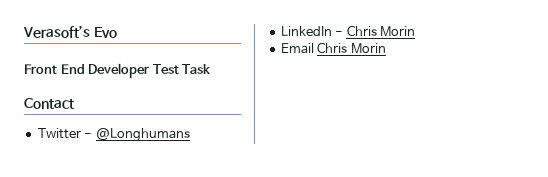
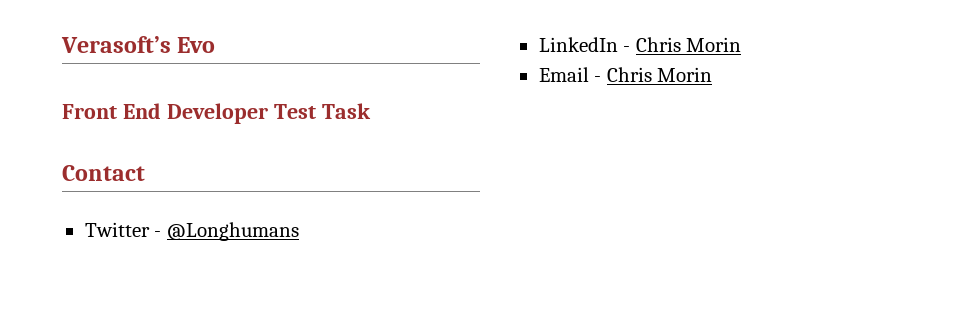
- Email Chris Morin
+ Email - Chris Morin

